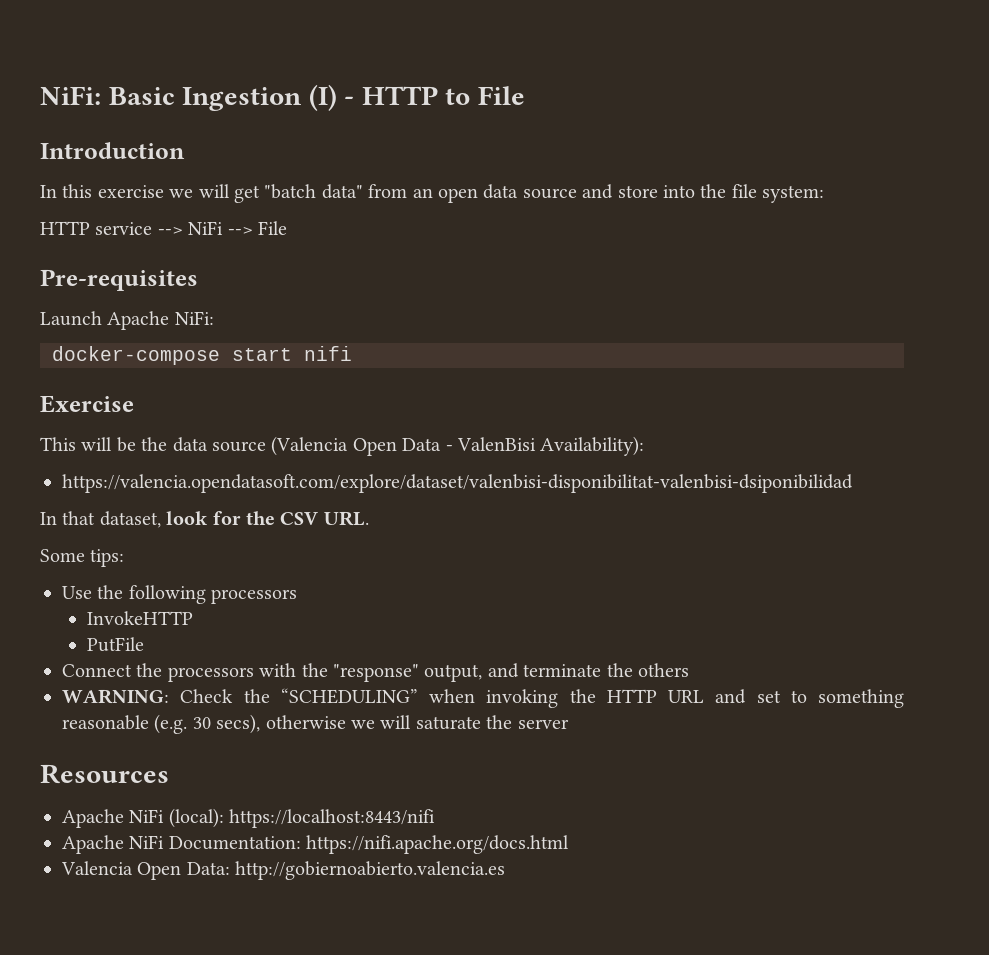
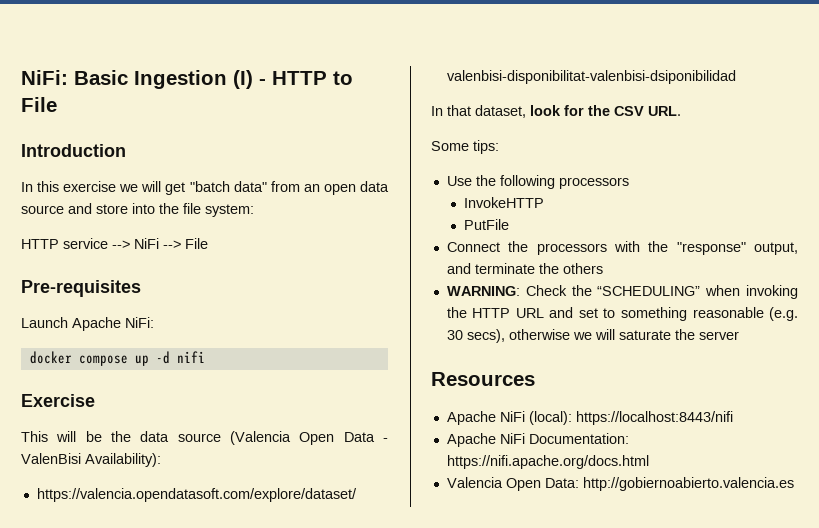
- docker-compose start nifi
+ docker compose up -d nifi

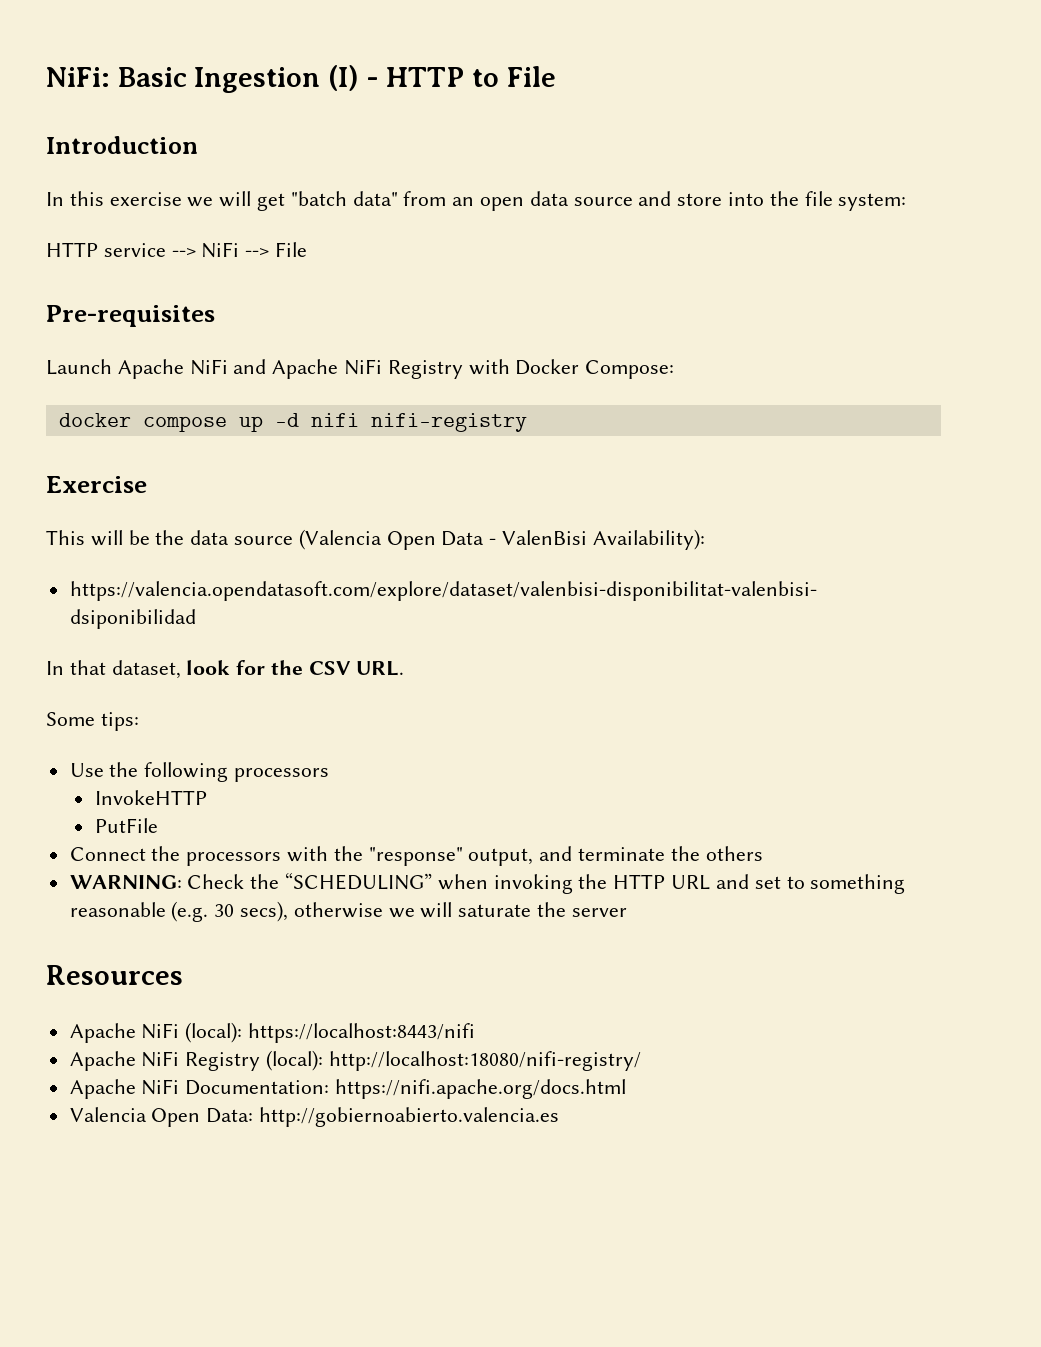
- Launch Apache NiFi:
+ Launch Apache NiFi and Apache NiFi Registry with Docker Compose:
- docker compose up -d nifi
+ docker compose up -d nifi nifi-registry
+ Apache NiFi Registry (local): http://localhost:18080/nifi-registry/

